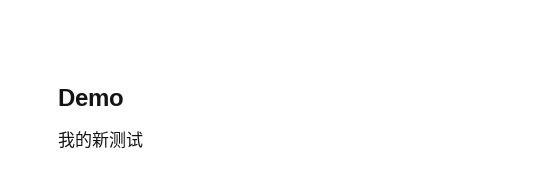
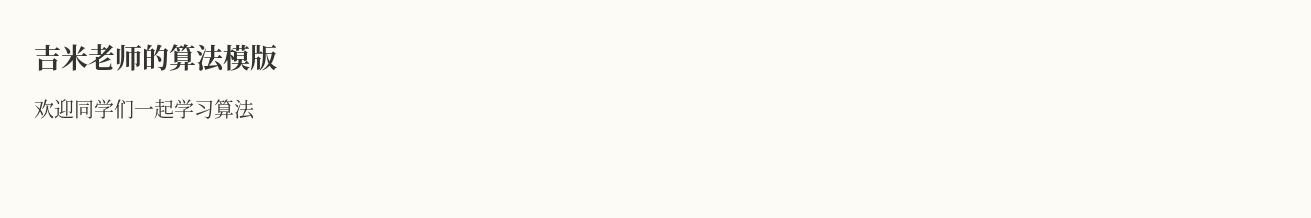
- Demo
- 我的新测试
+ 吉米老师的算法模版
+ 欢迎同学们一起学习算法

